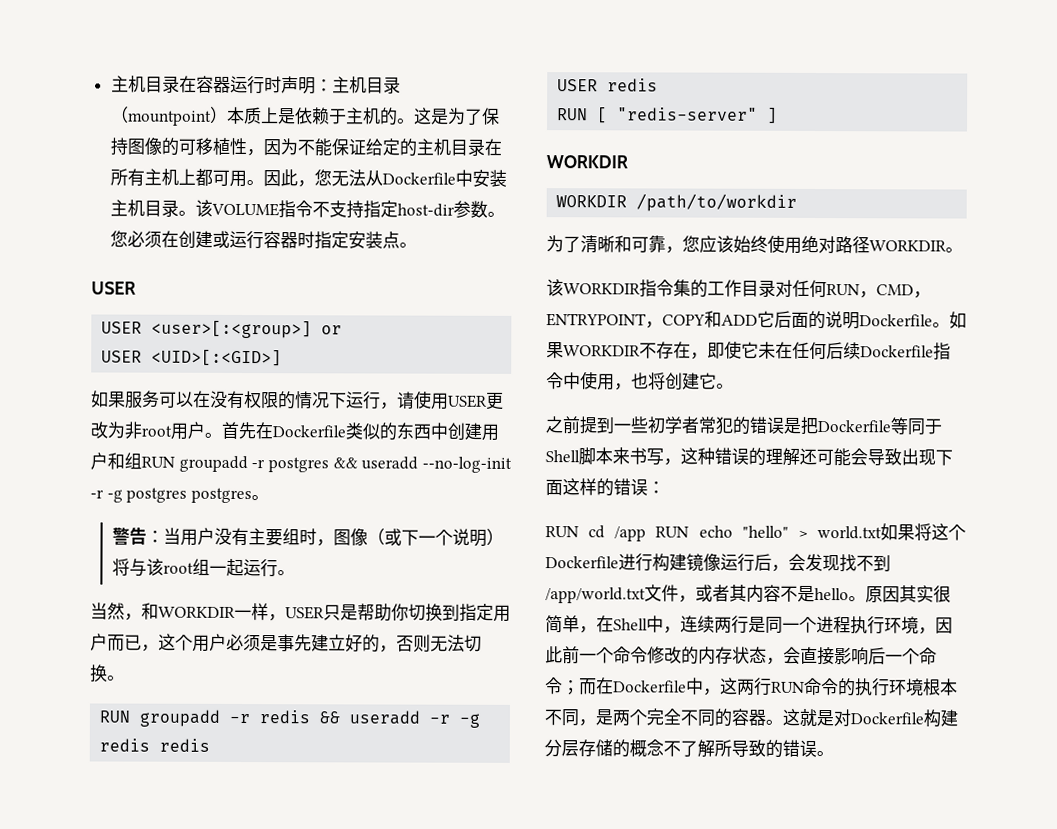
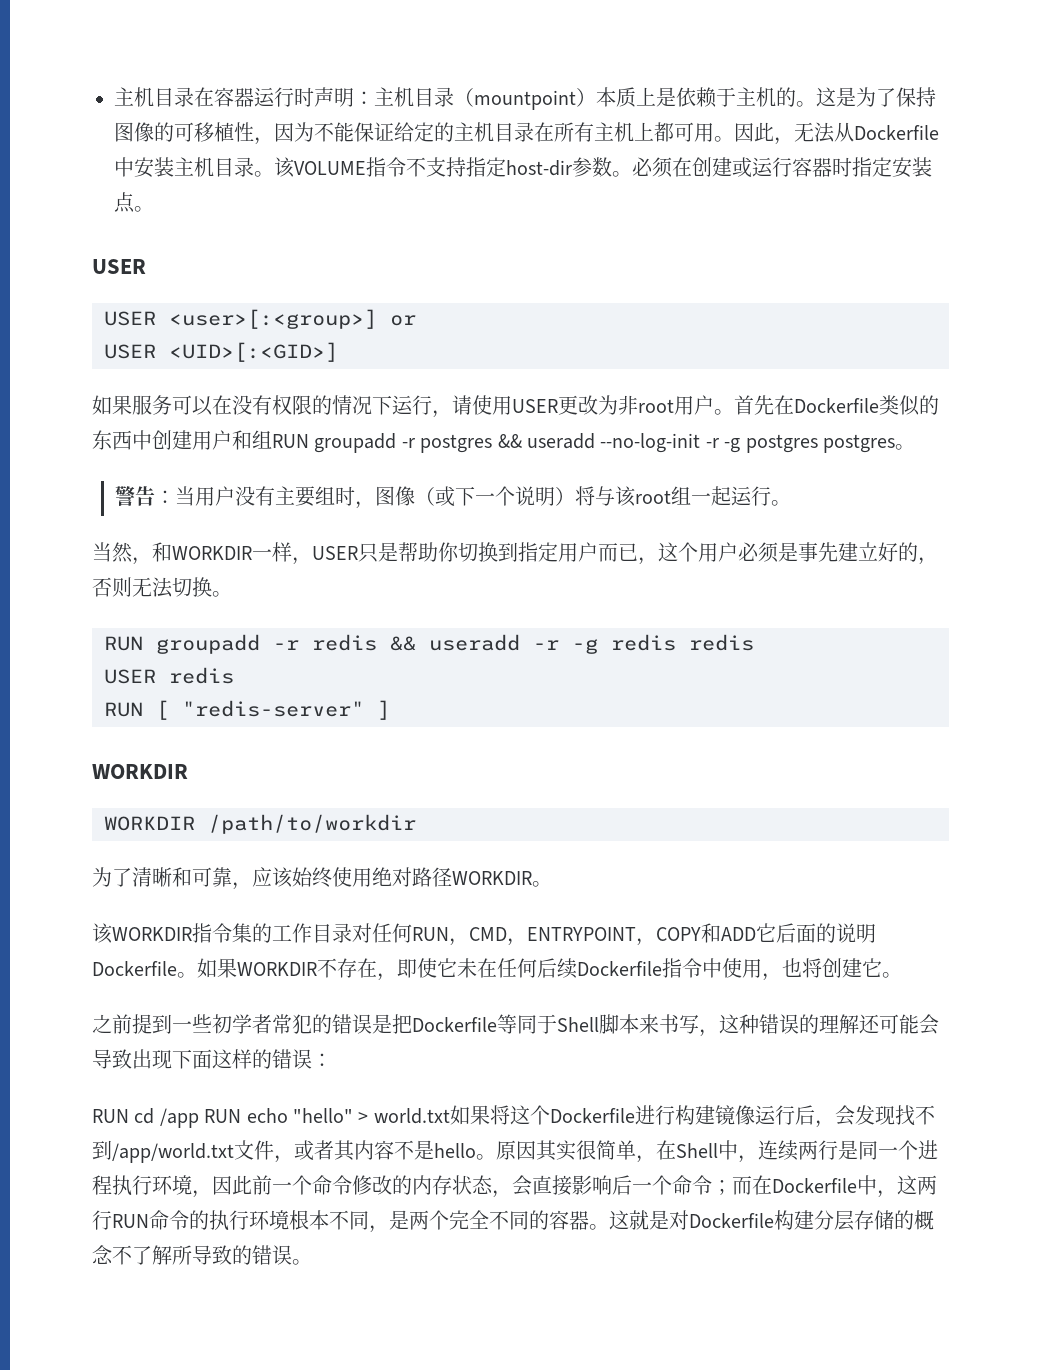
- 因此，您无法从Dockerfile中安装主机目录。
+ 因此，无法从Dockerfile中安装主机目录。
- 您必须在创建或运行容器时指定安装点。
+ 必须在创建或运行容器时指定安装点。
- 为了清晰和可靠，您应该始终使用绝对路径WORKDIR。
+ 为了清晰和可靠，应该始终使用绝对路径WORKDIR。

